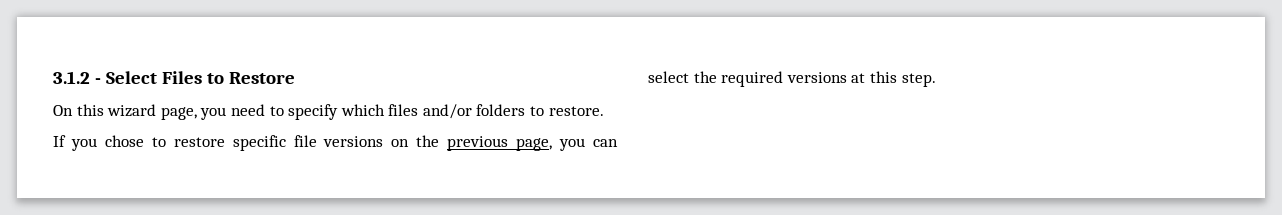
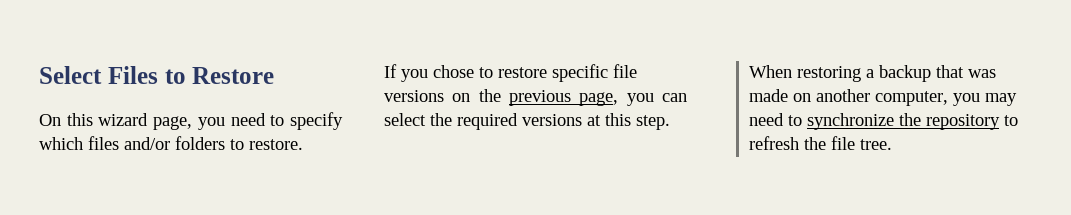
- 3.1.2 - Select Files to Restore
+ Select Files to Restore
+ When restoring a backup that was made on another computer, you may need to synchronize the repository to refresh the file tree.

